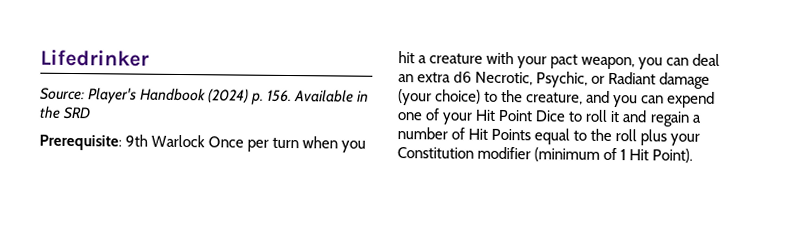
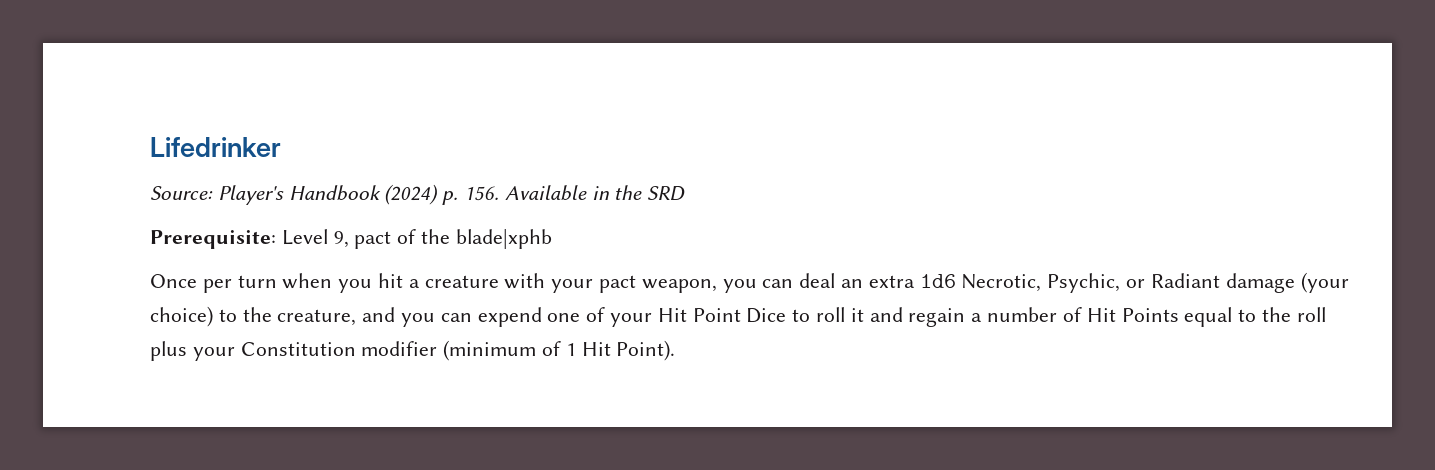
- 9th Warlock Once per turn when you hit a creature with your pact weapon, you can deal an extra d6 Necrotic, Psychic, or Radiant damage (your choice) to the creature, and you can expend one of your Hit Point Dice to roll it and regain a number of Hit Points equal to the roll plus your Constitution modifier (minimum of 1 Hit Point).
+ Level 9, pact of the blade|xphb
+ Once per turn when you hit a creature with your pact weapon, you can deal an extra 1d6 Necrotic, Psychic, or Radiant damage (your choice) to the creature, and you can expend one of your Hit Point Dice to roll it and regain a number of Hit Points equal to the roll plus your Constitution modifier (minimum of 1 Hit Point).

